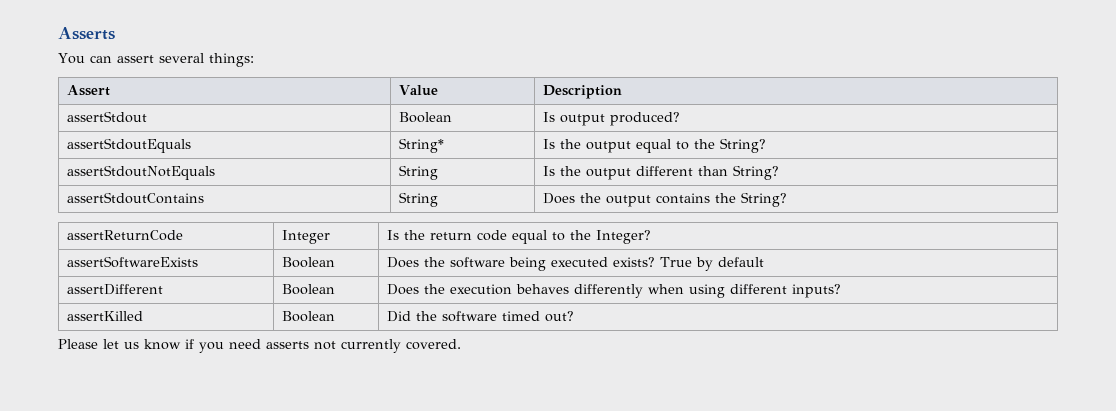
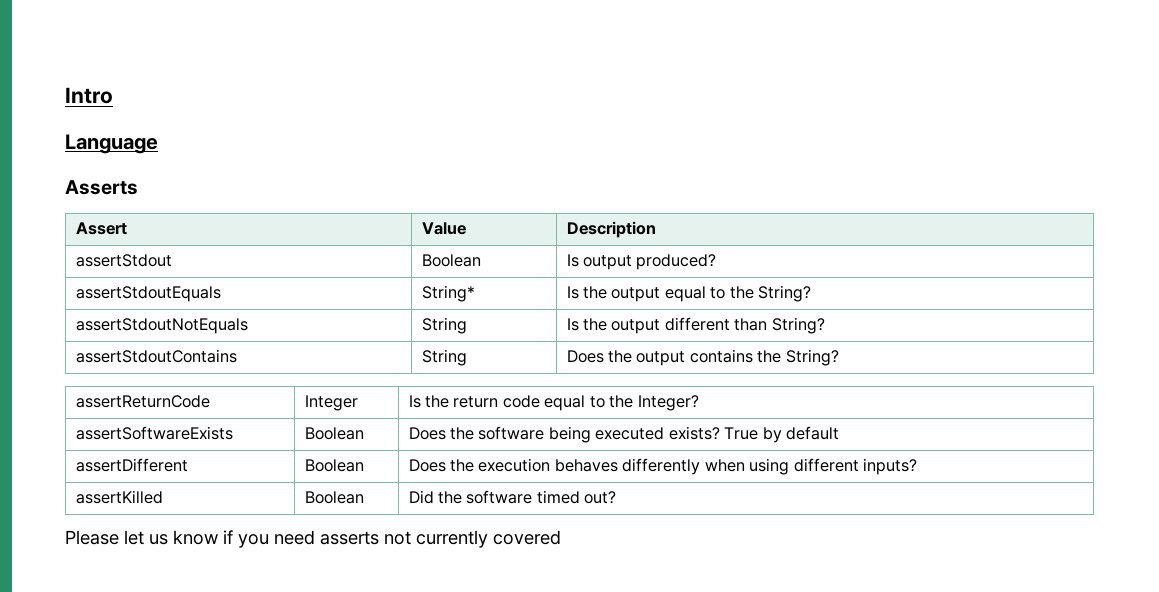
+ Intro
+ Language
- You can assert several things:
- Please let us know if you need asserts not currently covered.
+ Please let us know if you need asserts not currently covered

